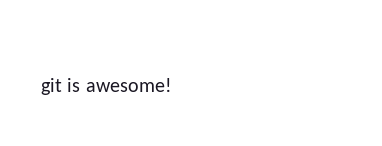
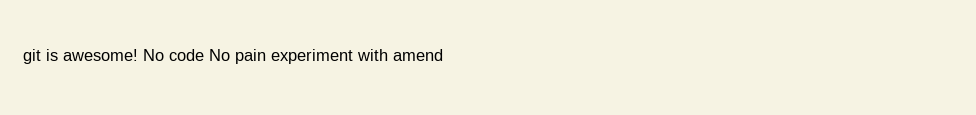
+ No code No pain experiment with amend

